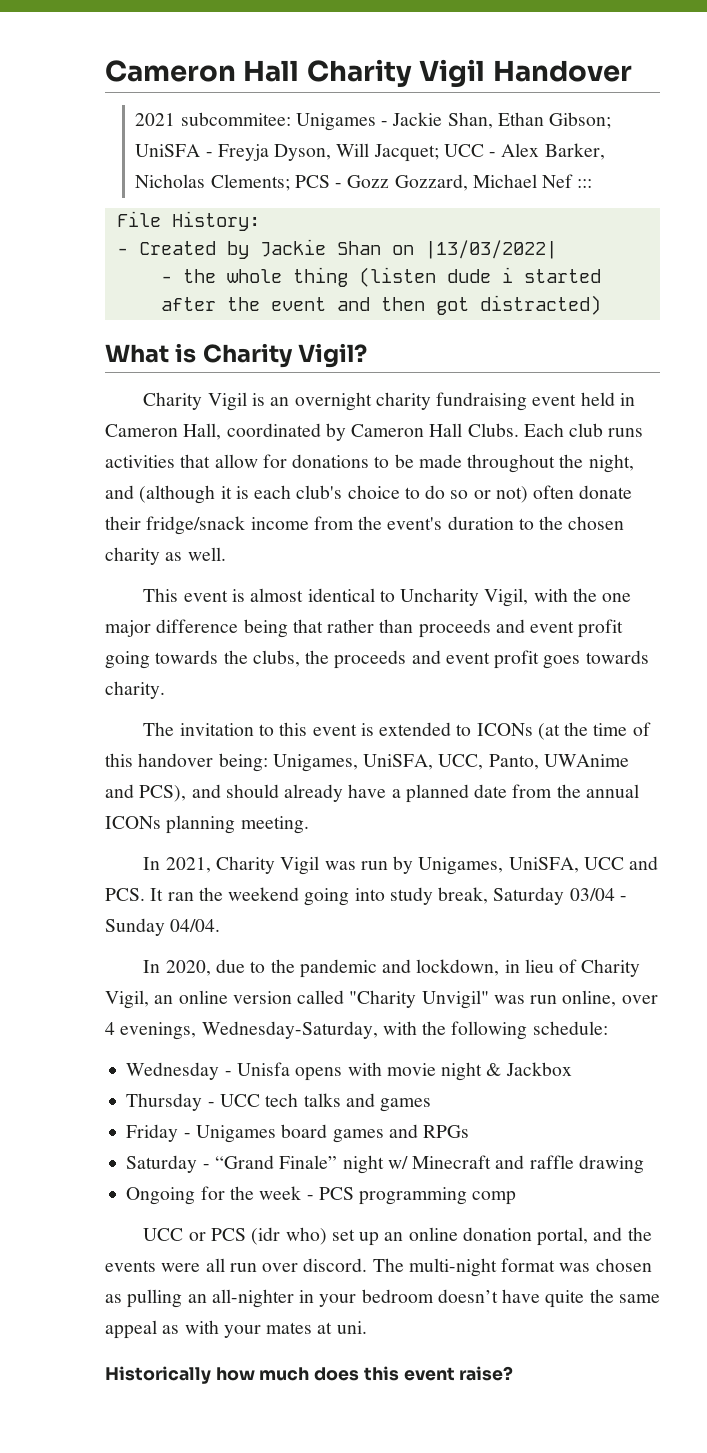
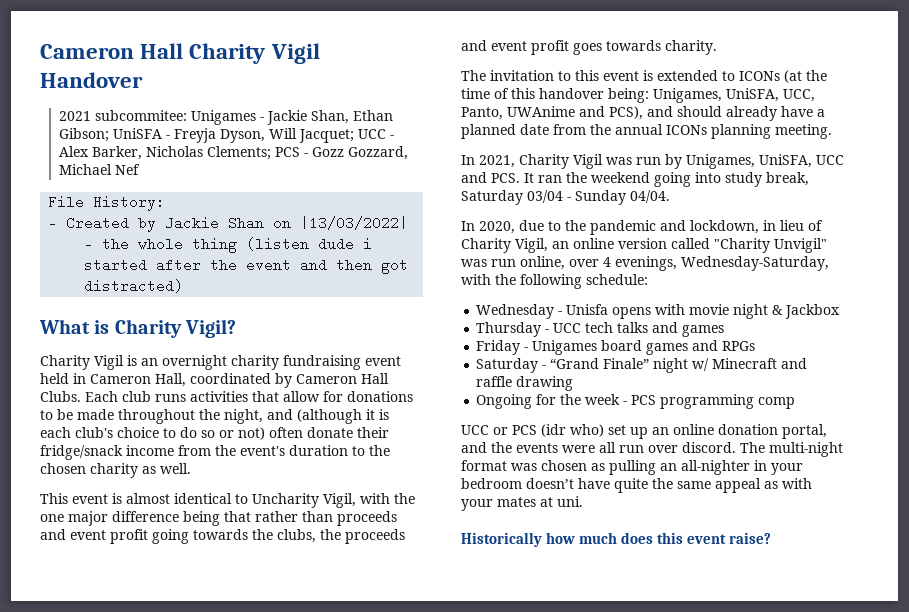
- 2021 subcommitee: Unigames - Jackie Shan, Ethan Gibson; UniSFA - Freyja Dyson, Will Jacquet; UCC - Alex Barker, Nicholas Clements; PCS - Gozz Gozzard, Michael Nef :::
+ 2021 subcommitee: Unigames - Jackie Shan, Ethan Gibson; UniSFA - Freyja Dyson, Will Jacquet; UCC - Alex Barker, Nicholas Clements; PCS - Gozz Gozzard, Michael Nef

